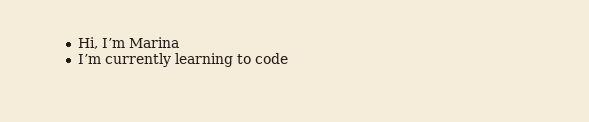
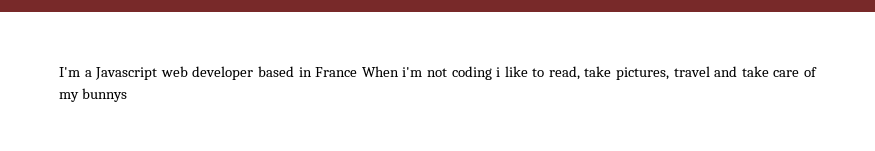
- Hi, I’m Marina
- I’m currently learning to code
+ I'm a Javascript web developer based in France When i'm not coding i like to read, take pictures, travel and take care of my bunnys

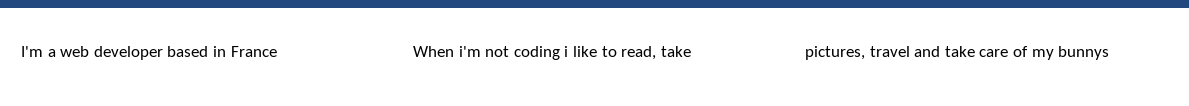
- I'm a Javascript web developer based in France When i'm not coding i like to read, take pictures, travel and take care of my bunnys
+ I'm a web developer based in France
+ When i'm not coding i like to read, take pictures, travel and take care of my bunnys

